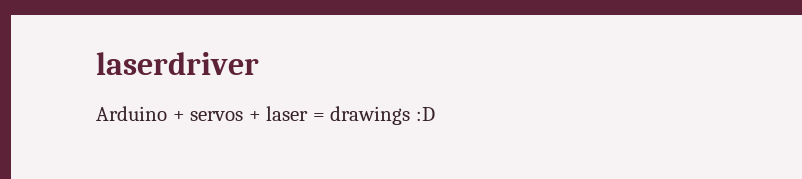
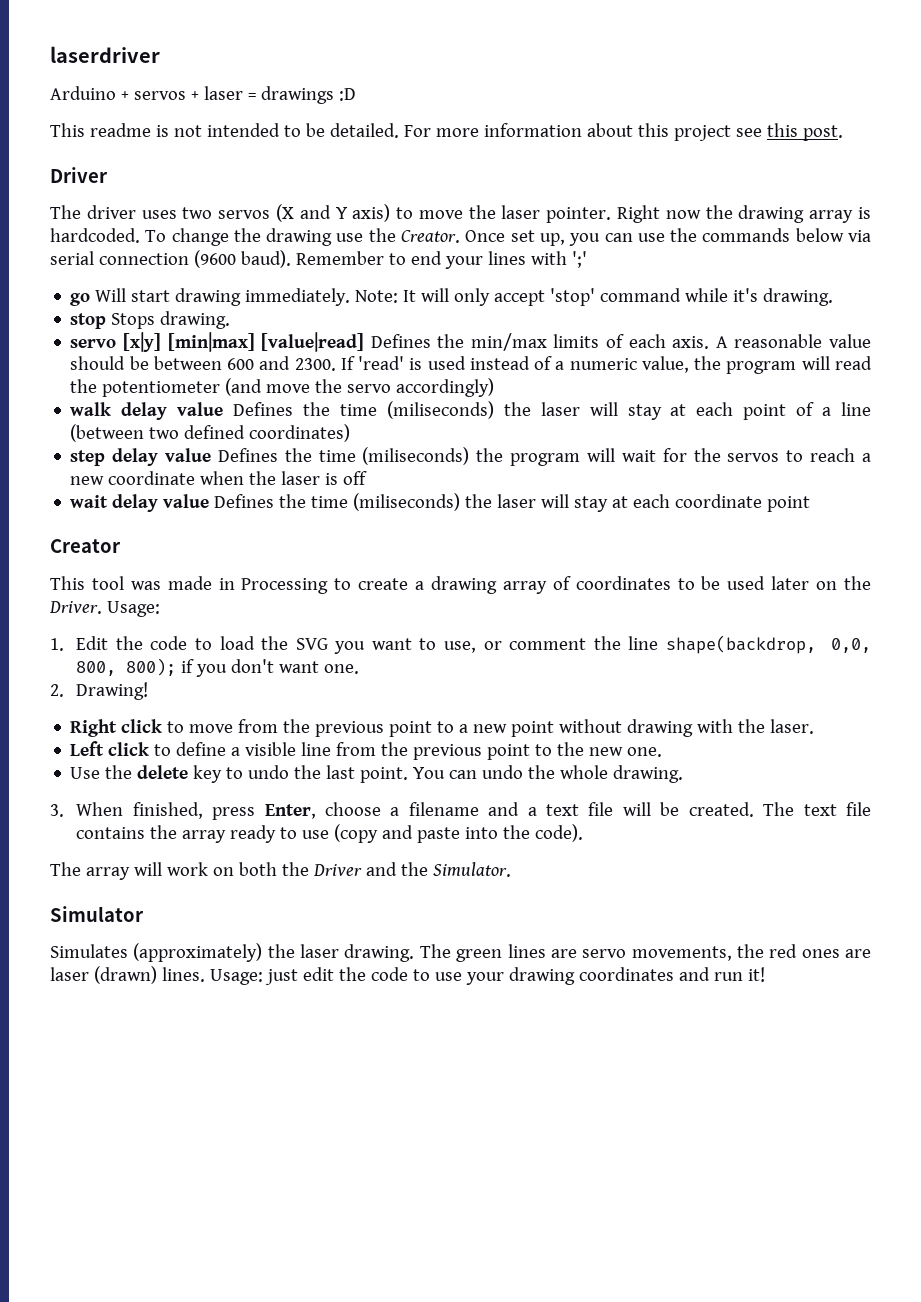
+ This readme is not intended to be detailed. For more information about this project see this post.
+ Driver
+ The driver uses two servos (X and Y axis) to move the laser pointer. Right now the drawing array is hardcoded. To change the drawing use the Creator. Once set up, you can use the commands below via serial connection (9600 baud). Remember to end your lines with ';'
+ go Will start drawing immediately. Note: It will only accept 'stop' command while it's drawing.
+ stop Stops drawing.
+ servo [x|y] [min|max] [value|read] Defines the min/max limits of each axis. A reasonable value should be between 600 and 2300. If 'read' is used instead of a numeric value, the program will read the potentiometer (and move the servo accordingly)
+ walk delay value Defines the time (miliseconds) the laser will stay at each point of a line (between two defined coordinates)
+ step delay value Defines the time (miliseconds) the program will wait for the servos to reach a new coordinate when the laser is off
+ wait delay value Defines the time (miliseconds) the laser will stay at each coordinate point
+ Creator
+ This tool was made in Processing to create a drawing array of coordinates to be used later on the Driver. Usage:
+ 1. Edit the code to load the SVG you want to use, or comment the line shape(backdrop, 0,0, 800, 800); if you don't want one.
+ 2. Drawing!
+ Right click to move from the previous point to a new point without drawing with the laser.
+ Left click to define a visible line from the previous point to the new one.
+ Use the delete key to undo the last point. You can undo the whole drawing.
+ 3. When finished, press Enter, choose a filename and a text file will be created. The text file contains the array ready to use (copy and paste into the code).
+ The array will work on both the Driver and the Simulator.
+ Simulator
+ Simulates (approximately) the laser drawing. The green lines are servo movements, the red ones are laser (drawn) lines. Usage: just edit the code to use your drawing coordinates and run it!

